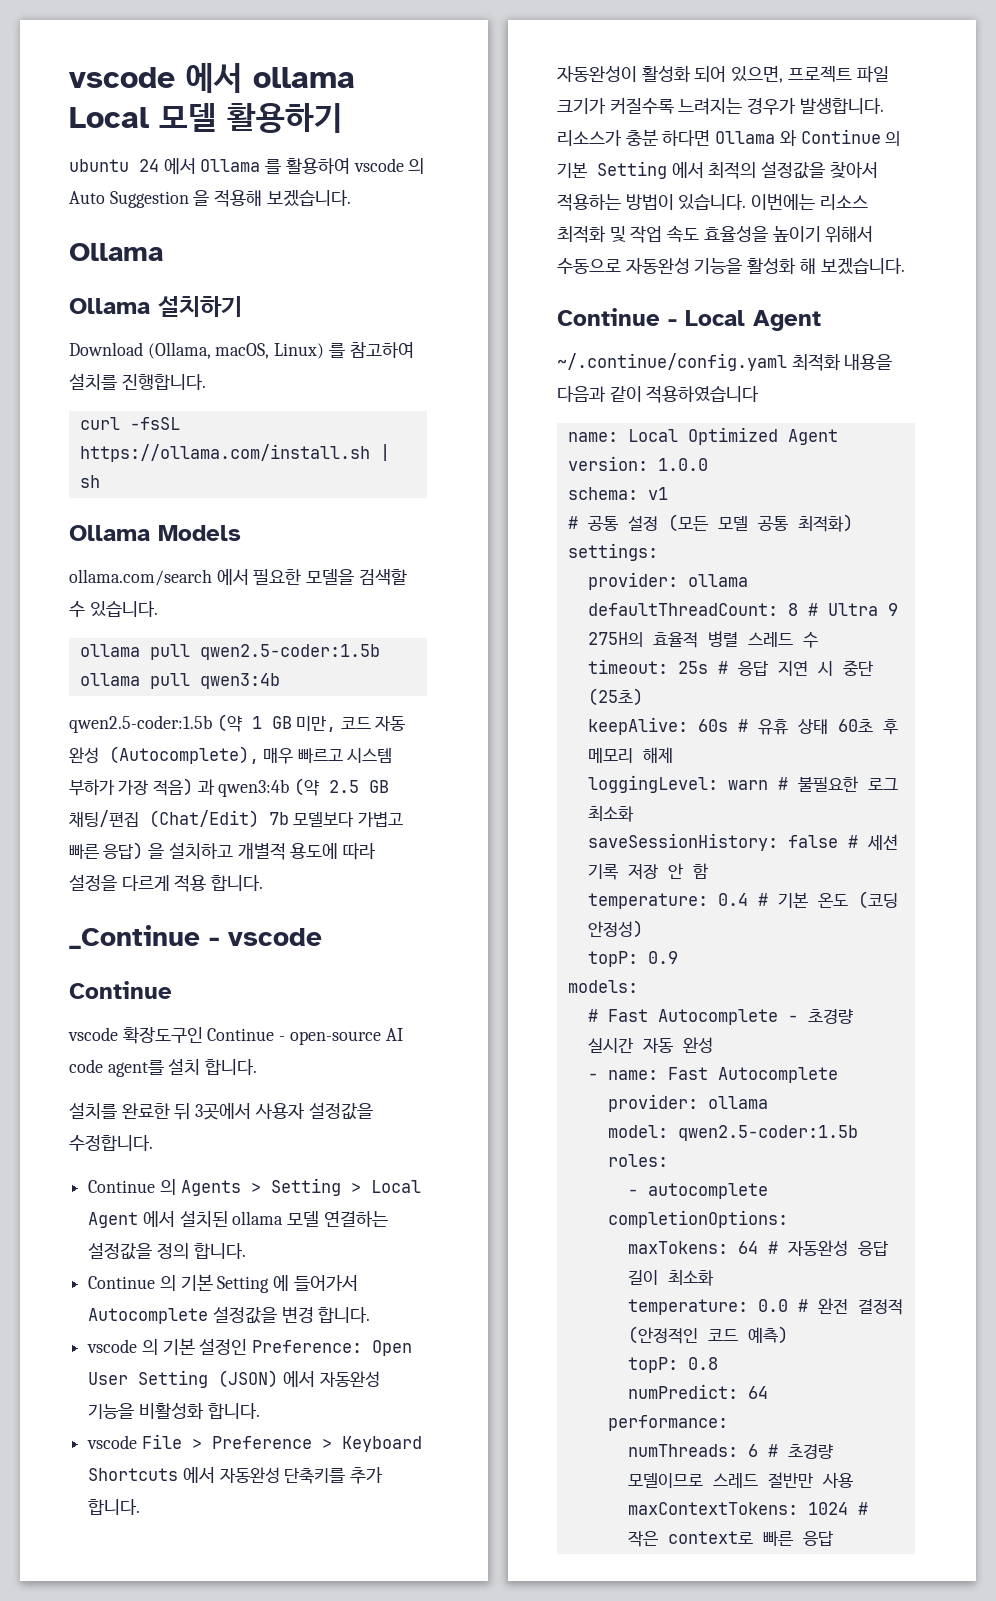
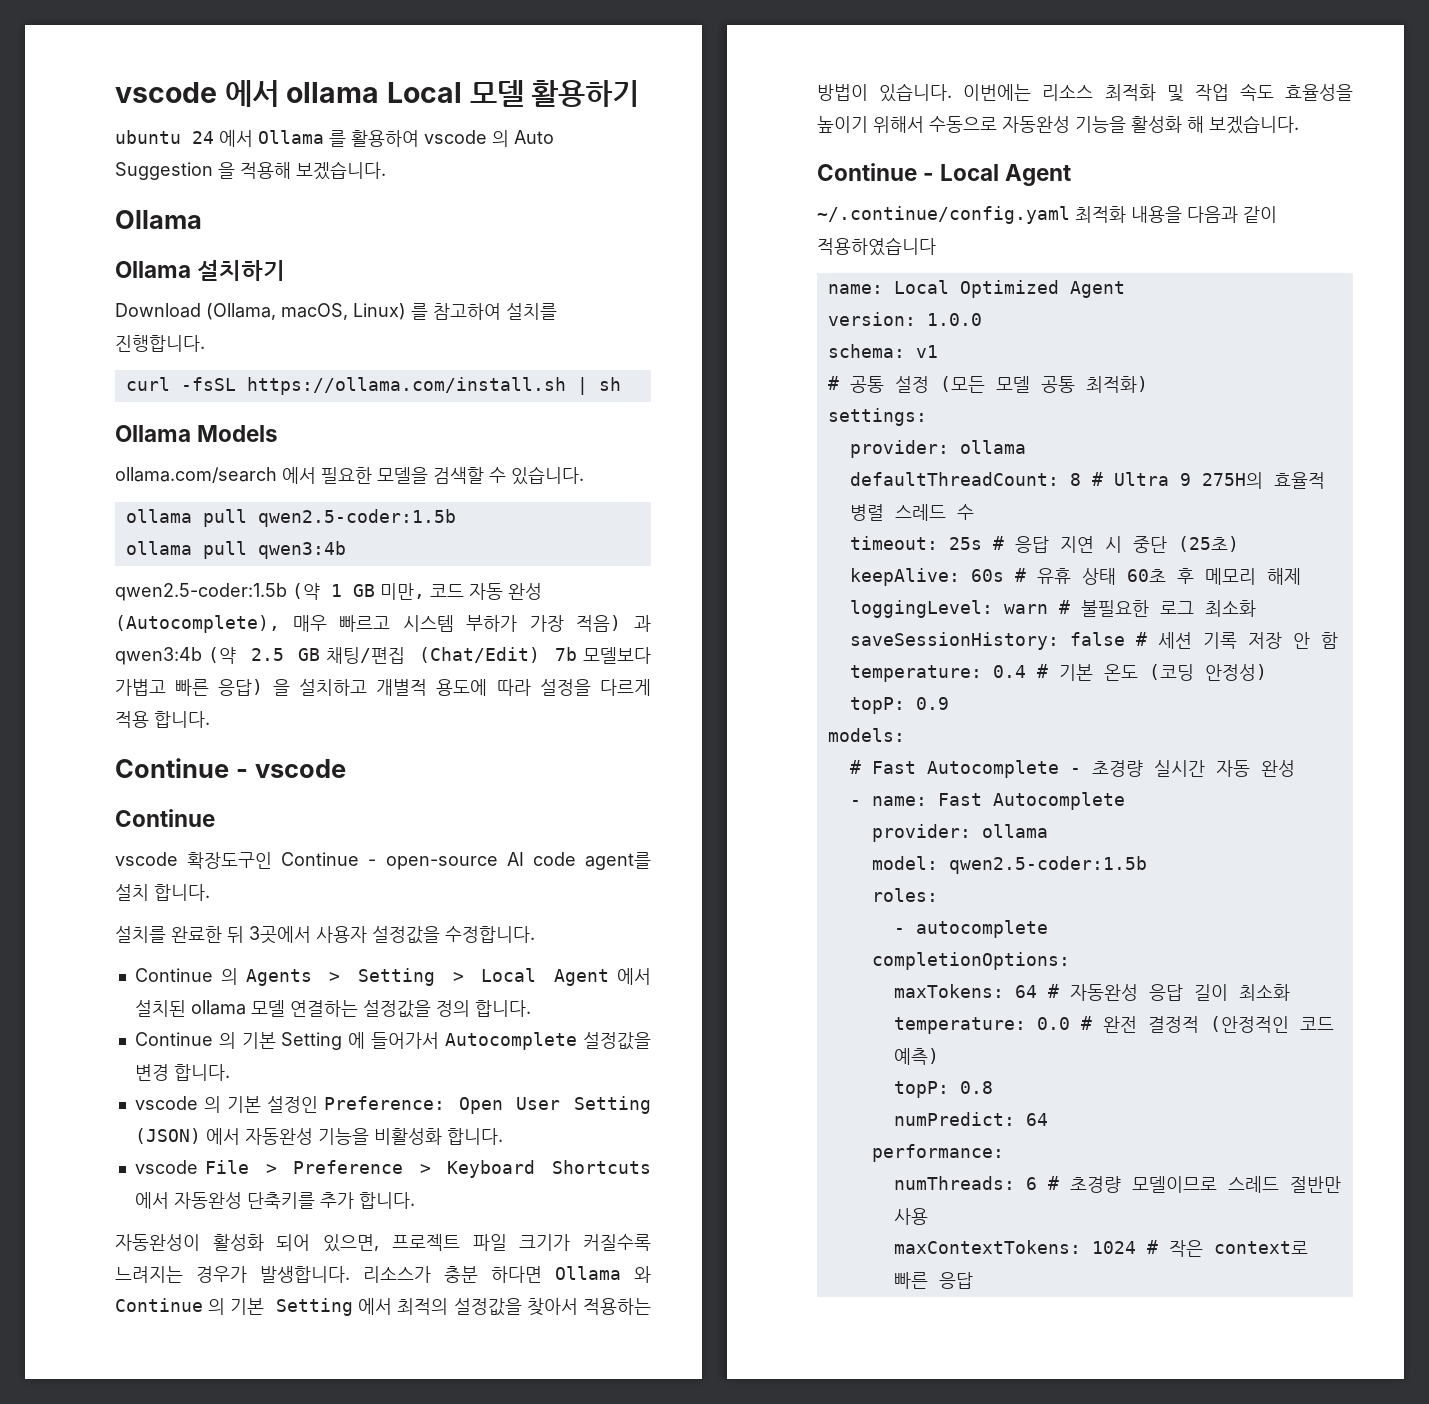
- _Continue - vscode
+ Continue - vscode

